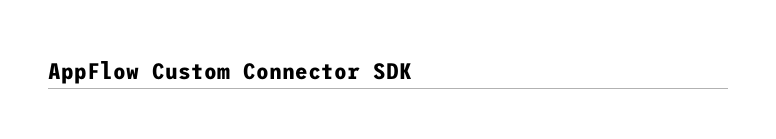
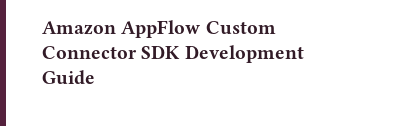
- AppFlow Custom Connector SDK
+ Amazon AppFlow Custom Connector SDK Development Guide

